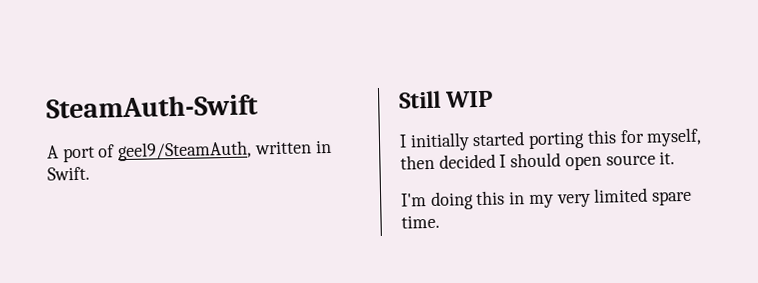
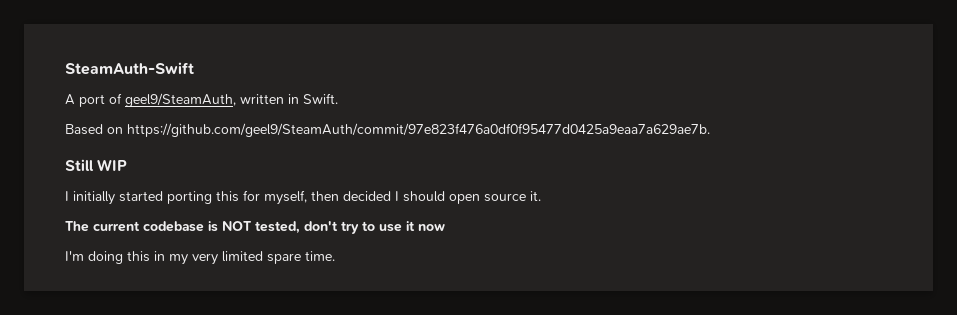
+ Based on https://github.com/geel9/SteamAuth/commit/97e823f476a0df0f95477d0425a9eaa7a629ae7b.
+ The current codebase is NOT tested, don't try to use it now

